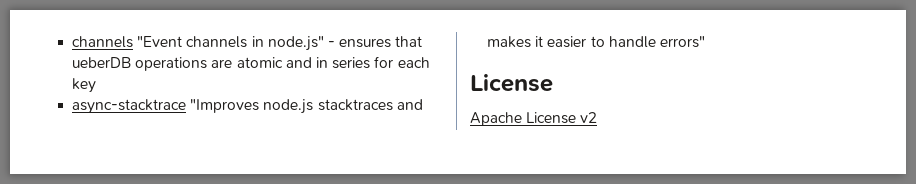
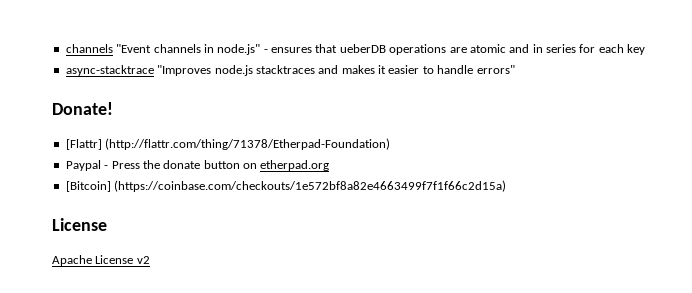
+ Donate!
+ [Flattr] (http://flattr.com/thing/71378/Etherpad-Foundation)
+ Paypal - Press the donate button on etherpad.org
+ [Bitcoin] (https://coinbase.com/checkouts/1e572bf8a82e4663499f7f1f66c2d15a)

